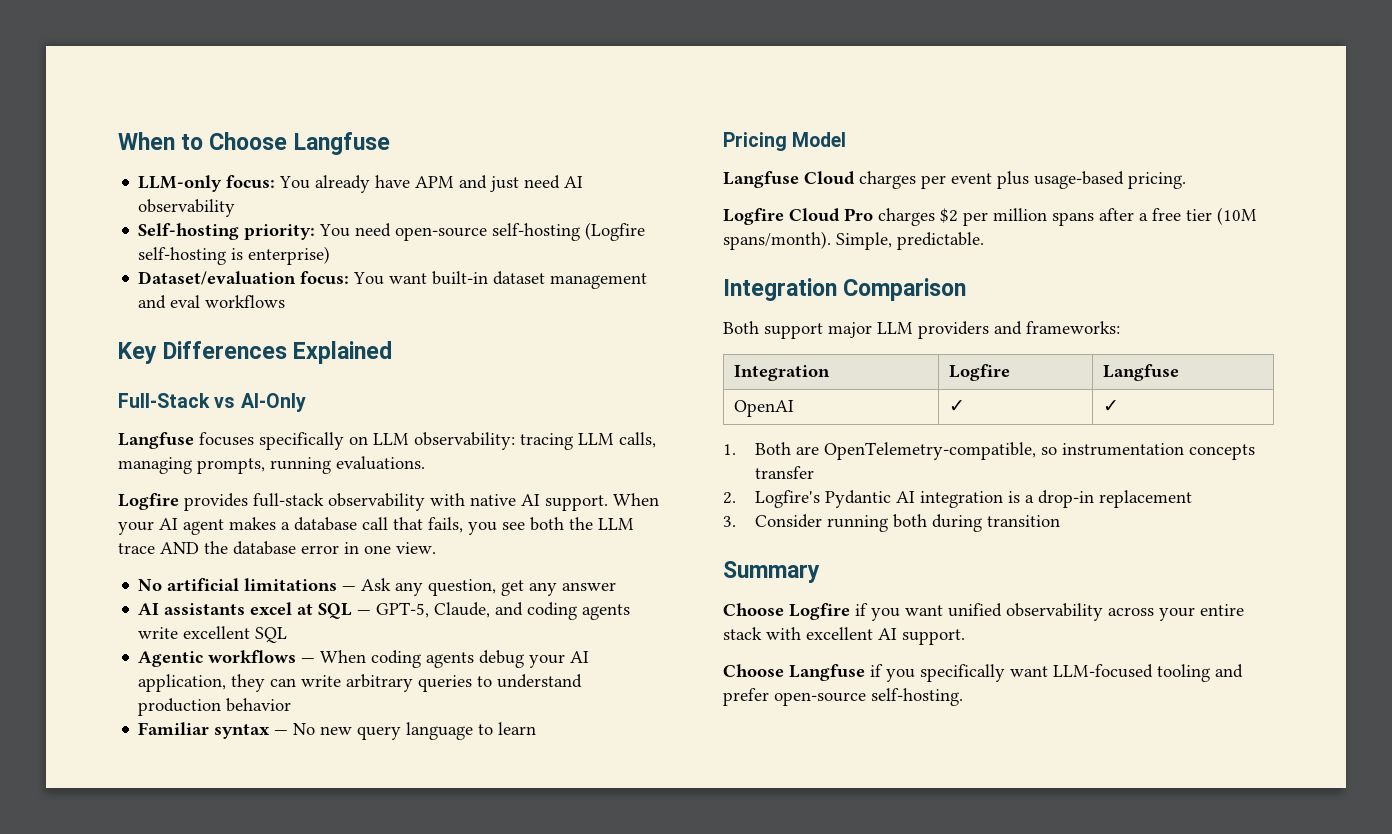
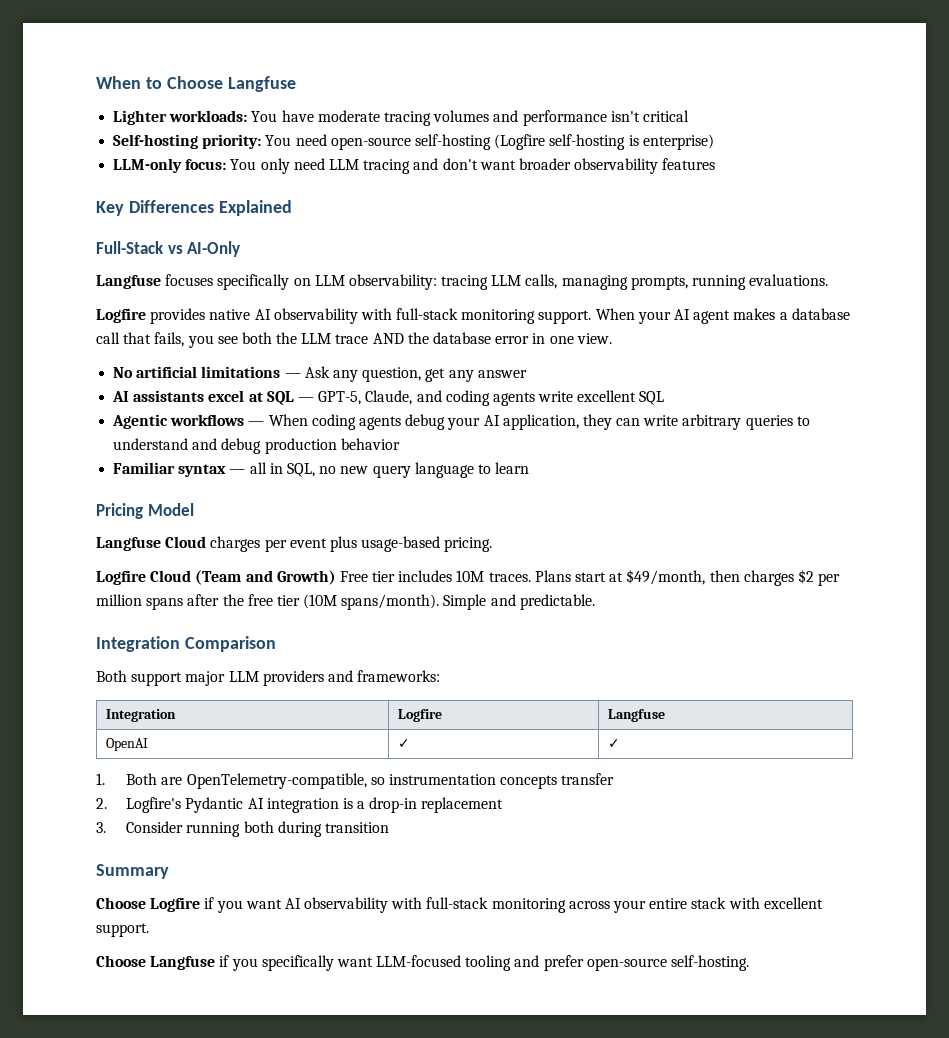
- LLM-only focus: You already have APM and just need AI observability
+ Lighter workloads: You have moderate tracing volumes and performance isn't critical
- Dataset/evaluation focus: You want built-in dataset management and eval workflows
+ LLM-only focus: You only need LLM tracing and don't want broader observability features
- Logfire provides full-stack observability with native AI support.
+ Logfire provides native AI observability with full-stack monitoring support.
- Agentic workflows — When coding agents debug your AI application, they can write arbitrary queries to understand production behavior
+ Agentic workflows — When coding agents debug your AI application, they can write arbitrary queries to understand and debug production behavior
- Familiar syntax — No new query language to learn
+ Familiar syntax — all in SQL, no new query language to learn
- Logfire Cloud Pro charges $2 per million spans after a free tier (10M spans/month).
+ Logfire Cloud (Team and Growth) Free tier includes 10M traces. Plans start at $49/month, then charges $2 per million spans after the free tier (10M spans/month).
- Simple, predictable.
+ Simple and predictable.
- Choose Logfire if you want unified observability across your entire stack with excellent AI support.
+ Choose Logfire if you want AI observability with full-stack monitoring across your entire stack with excellent support.

